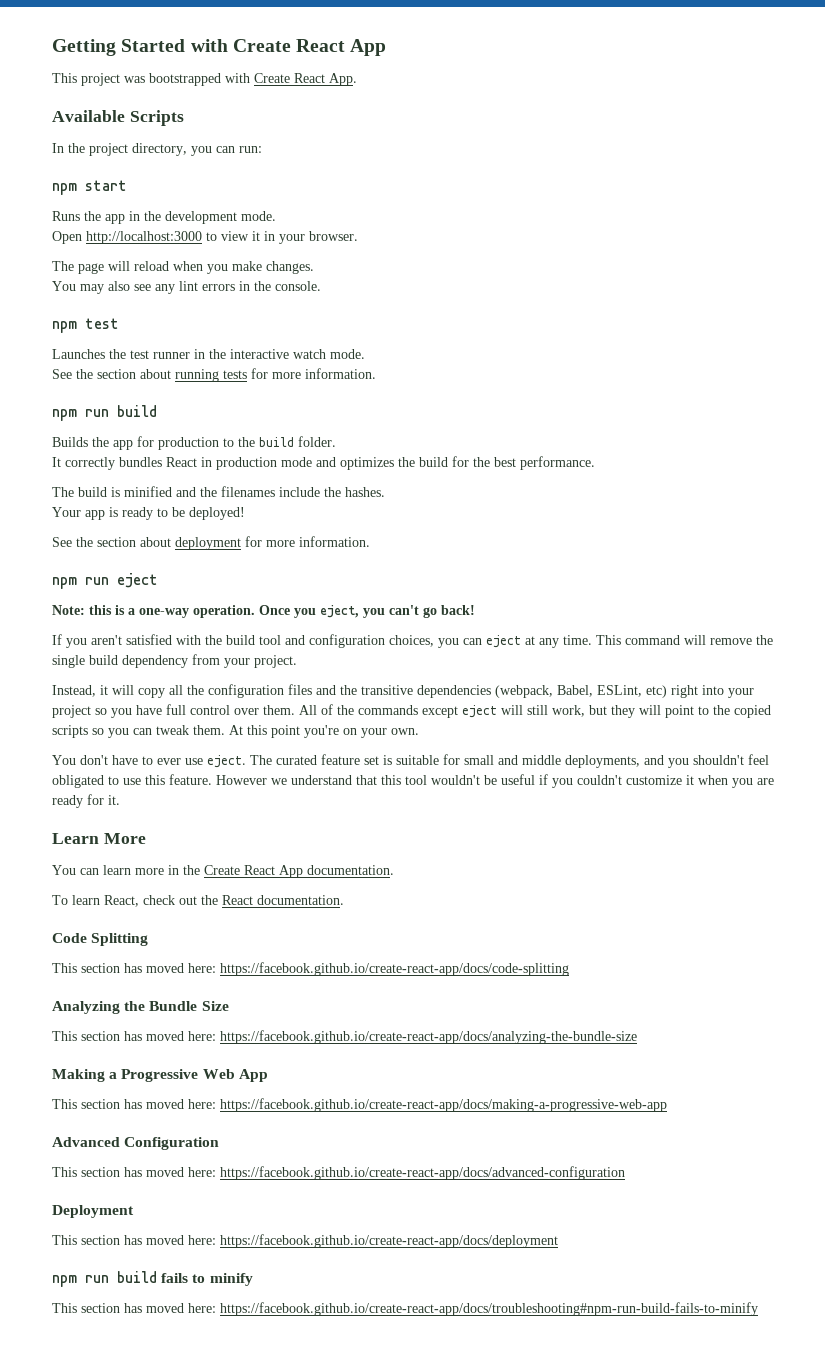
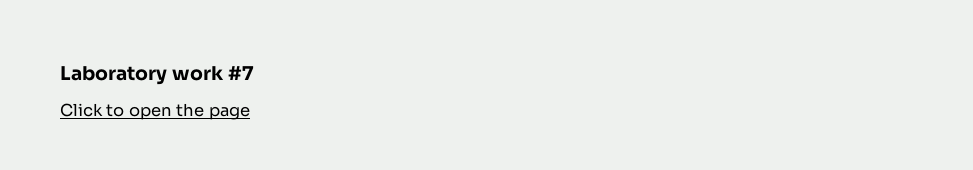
- Getting Started with Create React App
- This project was bootstrapped with Create React App.
- Available Scripts
- In the project directory, you can run:
- npm start
- Runs the app in the development mode.
- Open http://localhost:3000 to view it in your browser.
- The page will reload when you make changes.
- You may also see any lint errors in the console.
- npm test
- Launches the test runner in the interactive watch mode.
- See the section about running tests for more information.
- npm run build
- Builds the app for production to the build folder.
- It correctly bundles React in production mode and optimizes the build for the best performance.
- The build is minified and the filenames include the hashes.
- Your app is ready to be deployed!
- See the section about deployment for more information.
- npm run eject
- Note: this is a one-way operation. Once you eject, you can't go back!
- If you aren't satisfied with the build tool and configuration choices, you can eject at any time. This command will remove the single build dependency from your project.
- Instead, it will copy all the configuration files and the transitive dependencies (webpack, Babel, ESLint, etc) right into your project so you have full control over them. All of the commands except eject will still work, but they will point to the copied scripts so you can tweak them. At this point you're on your own.
- You don't have to ever use eject. The curated feature set is suitable for small and middle deployments, and you shouldn't feel obligated to use this feature. However we understand that this tool wouldn't be useful if you couldn't customize it when you are ready for it.
- Learn More
- You can learn more in the Create React App documentation.
- To learn React, check out the React documentation.
- Code Splitting
- This section has moved here: https://facebook.github.io/create-react-app/docs/code-splitting
- Analyzing the Bundle Size
- This section has moved here: https://facebook.github.io/create-react-app/docs/analyzing-the-bundle-size
- Making a Progressive Web App
- This section has moved here: https://facebook.github.io/create-react-app/docs/making-a-progressive-web-app
- Advanced Configuration
- This section has moved here: https://facebook.github.io/create-react-app/docs/advanced-configuration
- Deployment
- This section has moved here: https://facebook.github.io/create-react-app/docs/deployment
- npm run build fails to minify
- This section has moved here: https://facebook.github.io/create-react-app/docs/troubleshooting#npm-run-build-fails-to-minify
+ Laboratory work #7
+ Click to open the page

